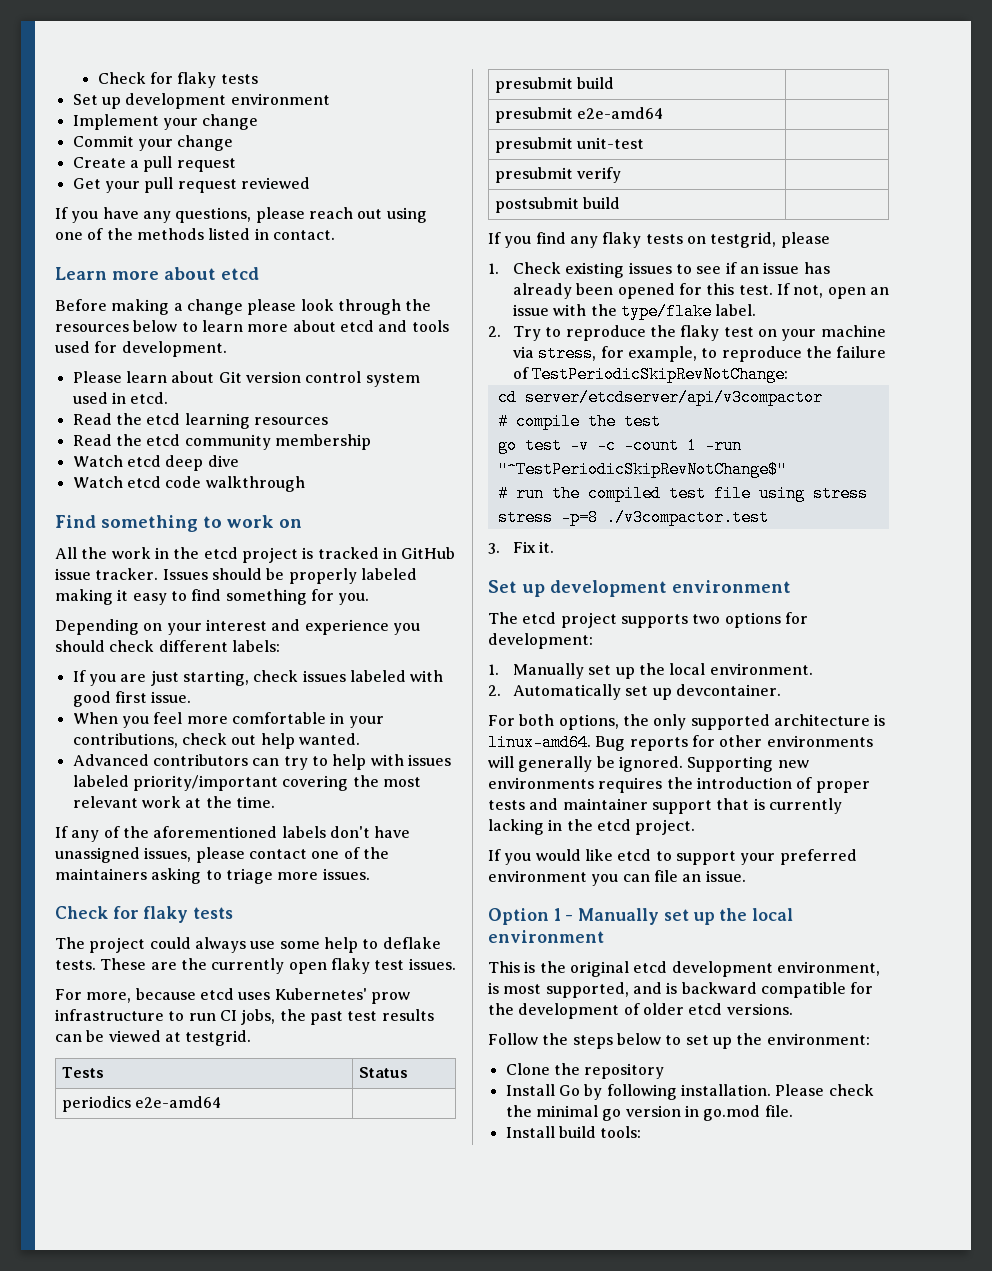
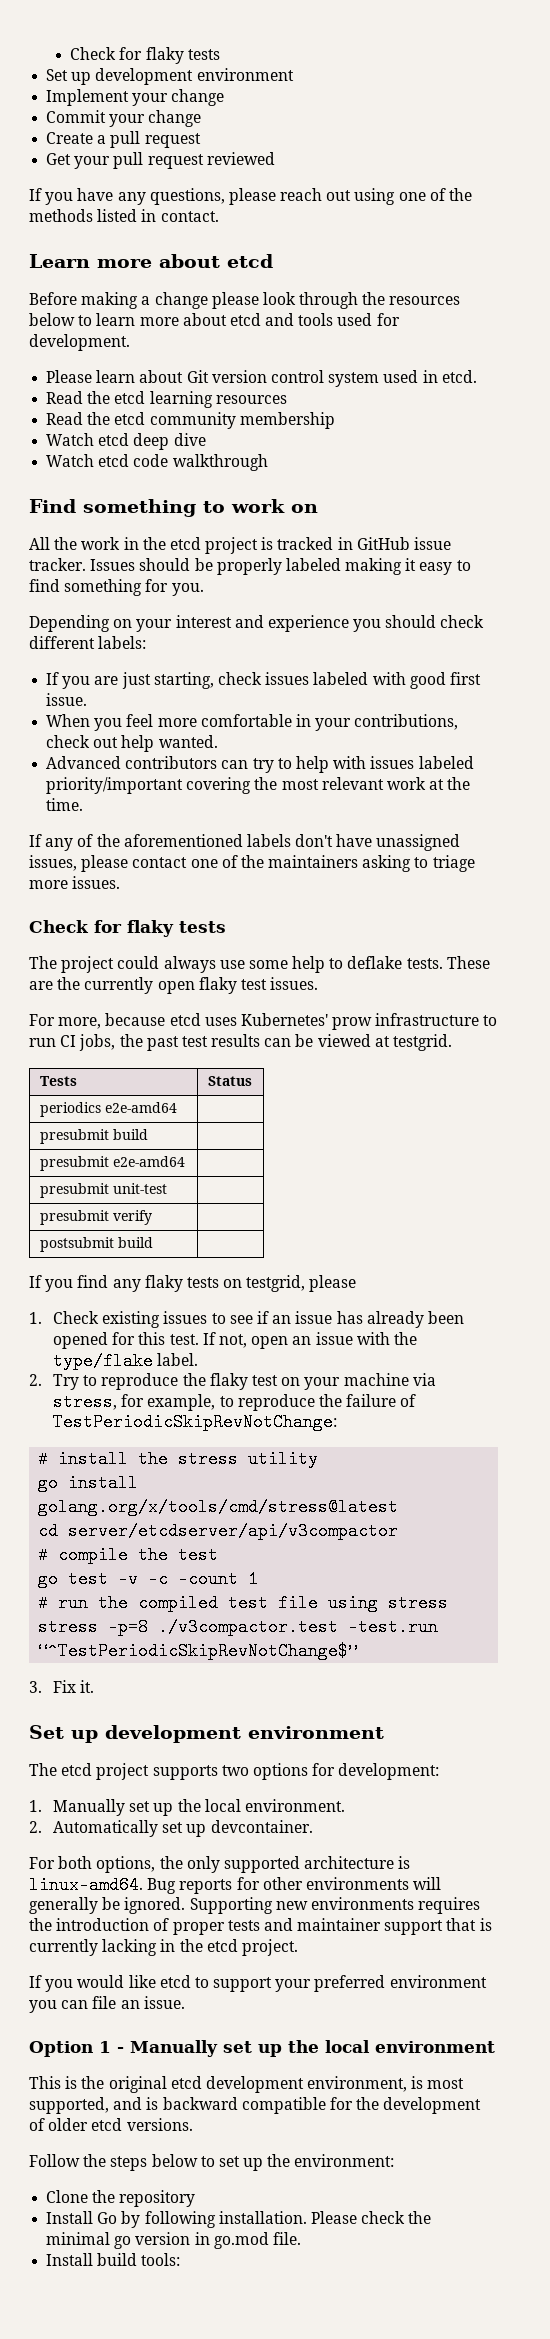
+ # install the stress utility
+ go install golang.org/x/tools/cmd/stress@latest
- go test -v -c -count 1 -run "^TestPeriodicSkipRevNotChange$"
+ go test -v -c -count 1
- stress -p=8 ./v3compactor.test
+ stress -p=8 ./v3compactor.test -test.run “^TestPeriodicSkipRevNotChange$”

